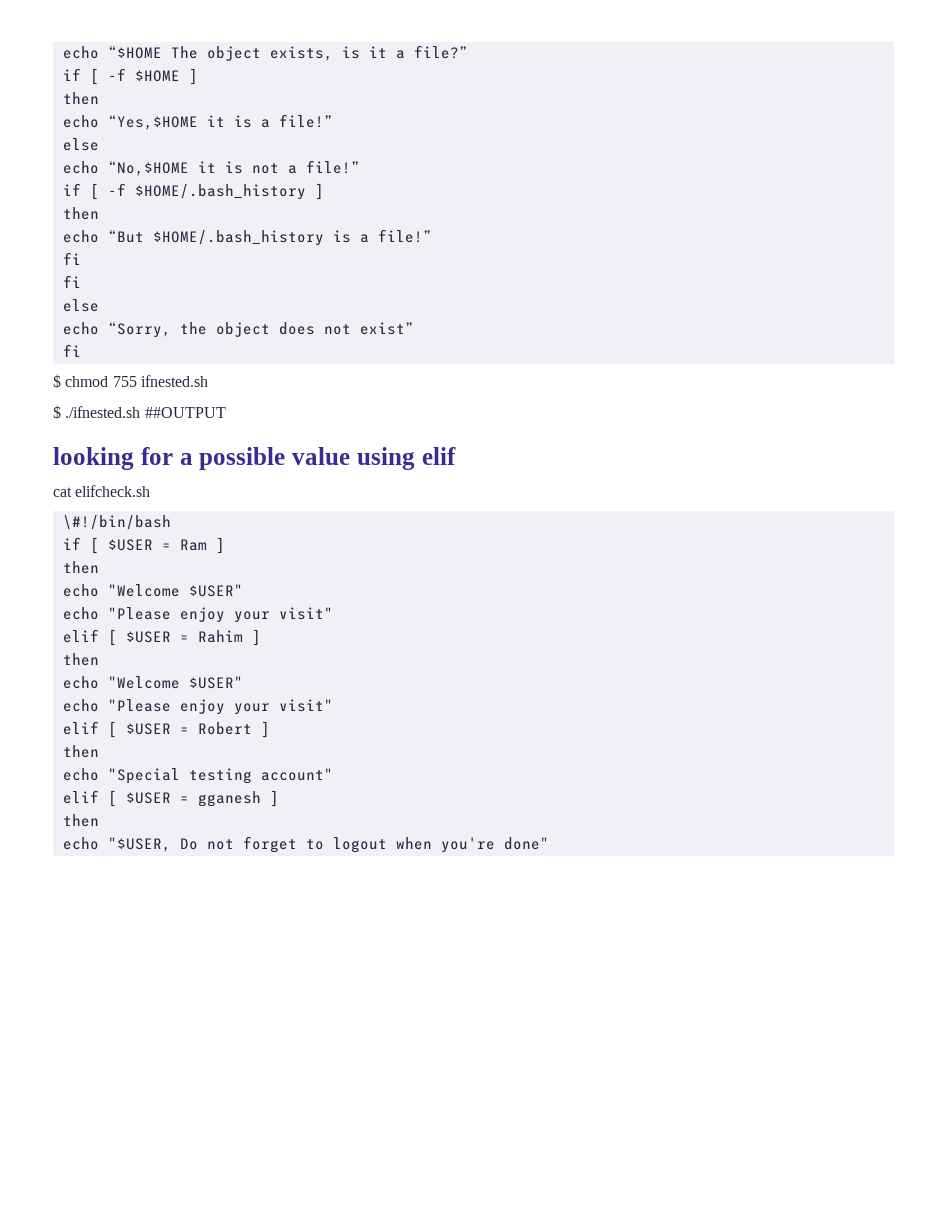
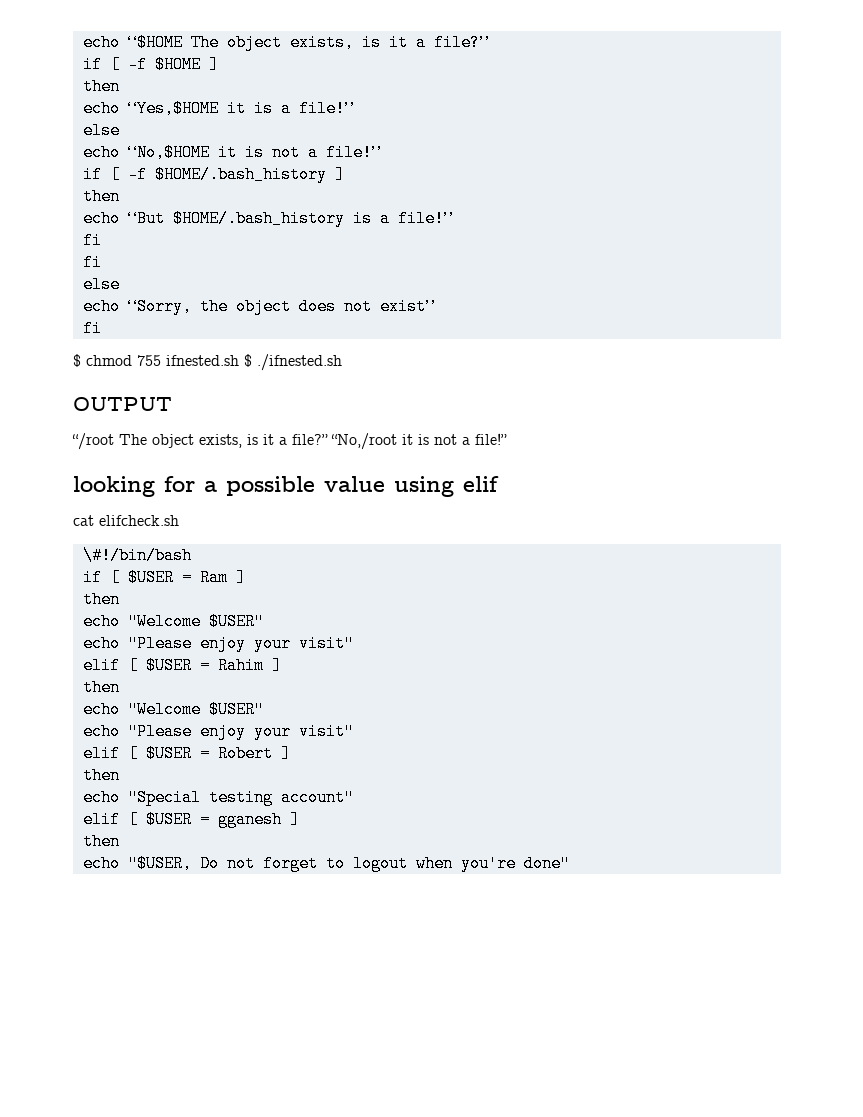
- $ chmod 755 ifnested.sh
- $ ./ifnested.sh ##OUTPUT
+ $ chmod 755 ifnested.sh $ ./ifnested.sh
+ OUTPUT
+ “/root The object exists, is it a file?” “No,/root it is not a file!”

